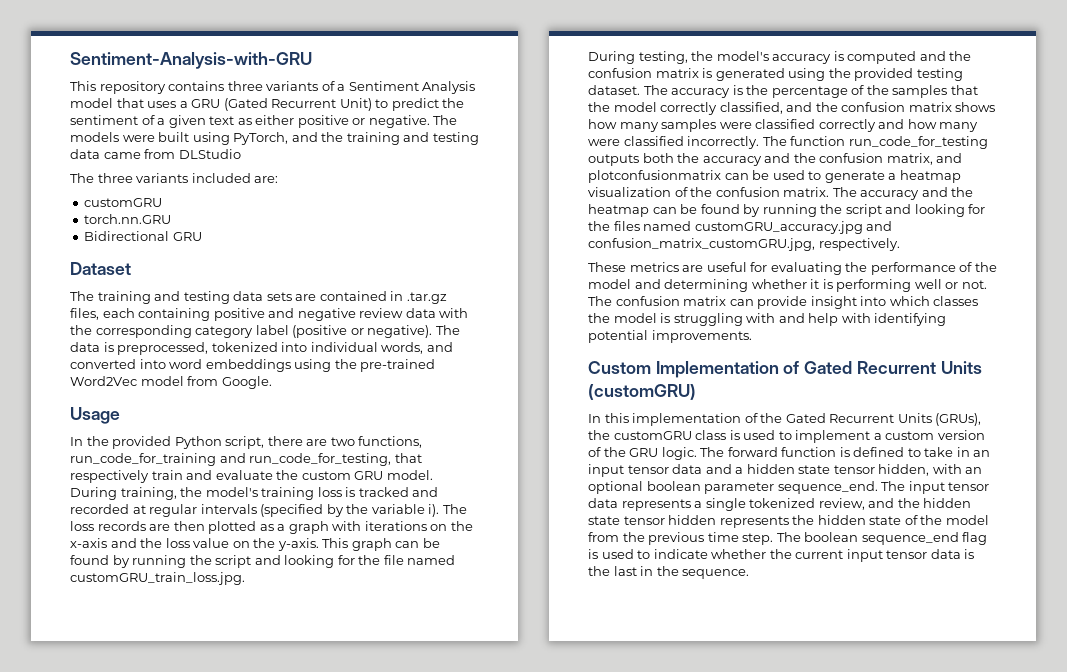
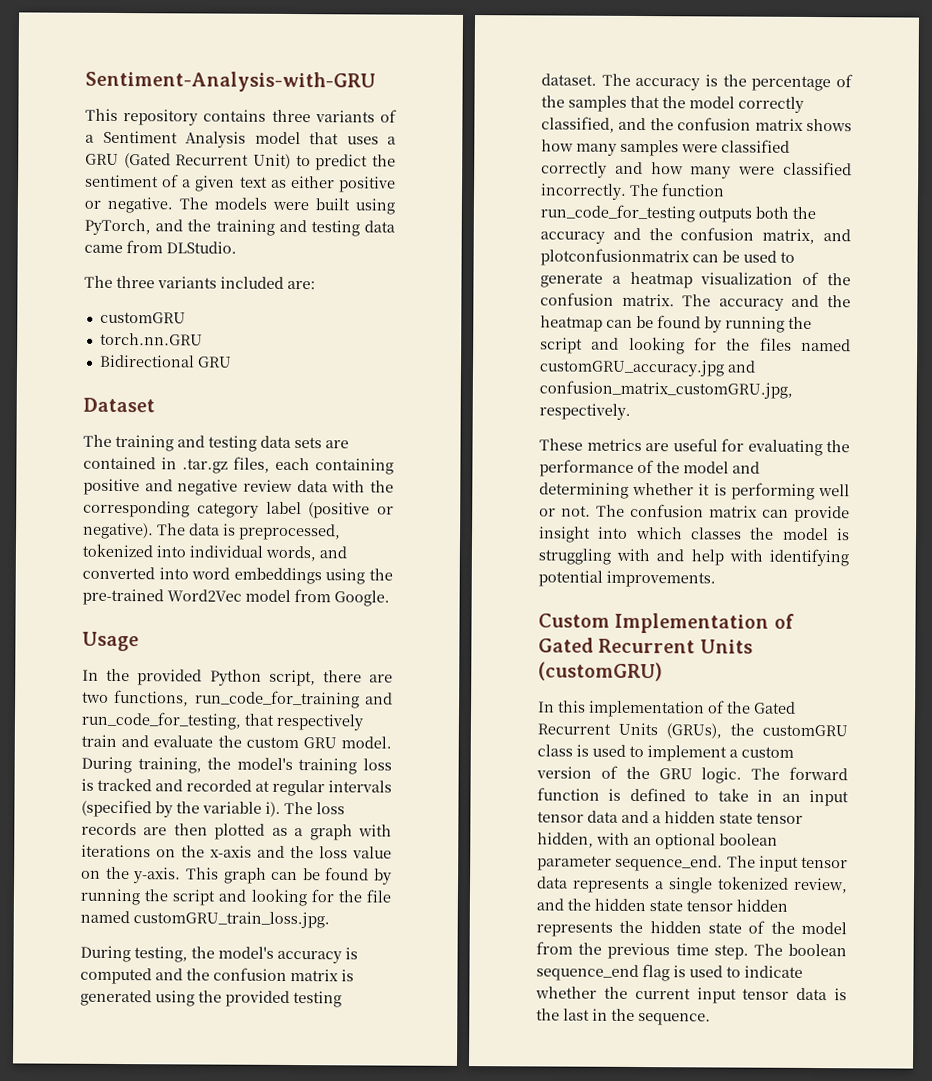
- The models were built using PyTorch, and the training and testing data came from DLStudio
+ The models were built using PyTorch, and the training and testing data came from DLStudio.

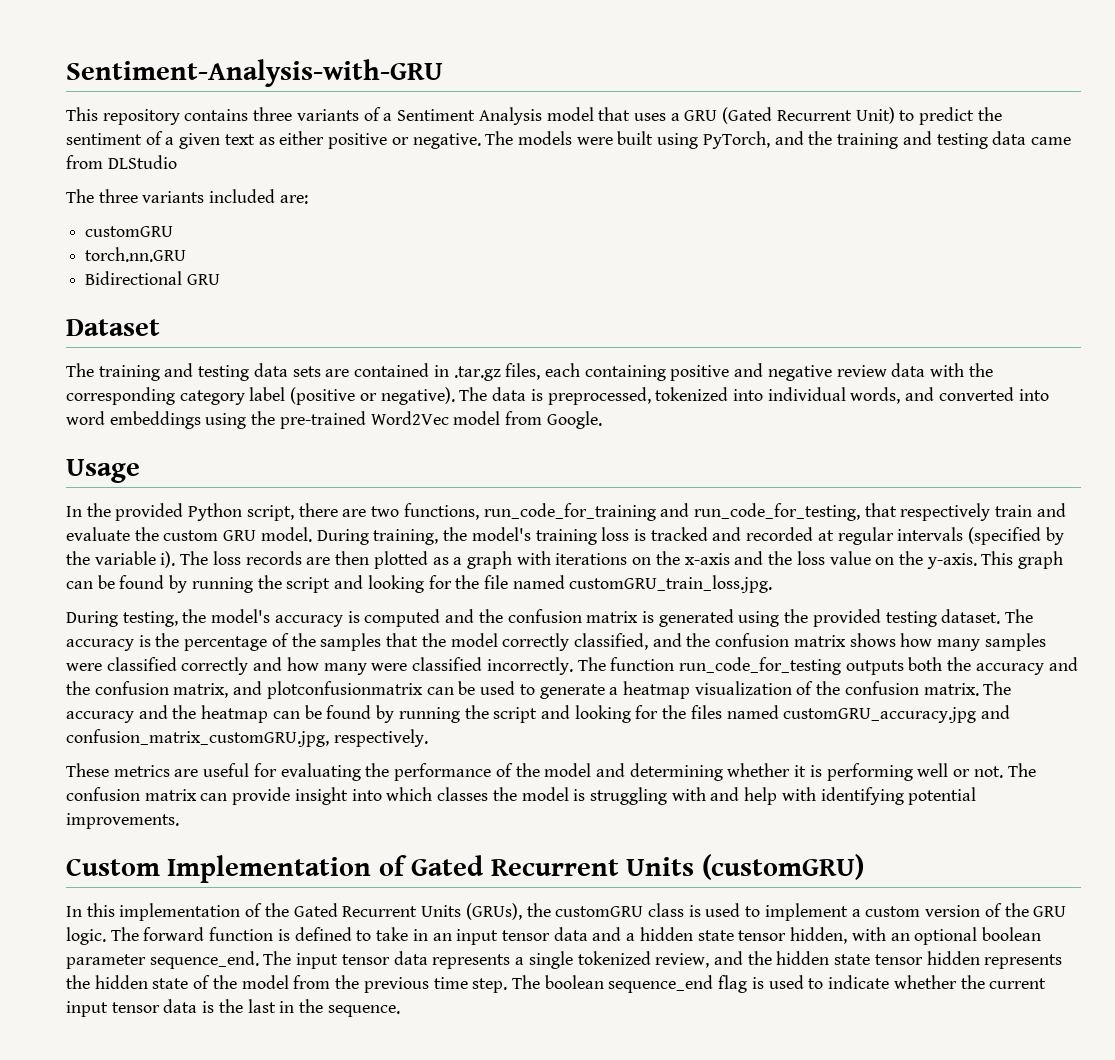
- The models were built using PyTorch, and the training and testing data came from DLStudio.
+ The models were built using PyTorch, and the training and testing data came from DLStudio

